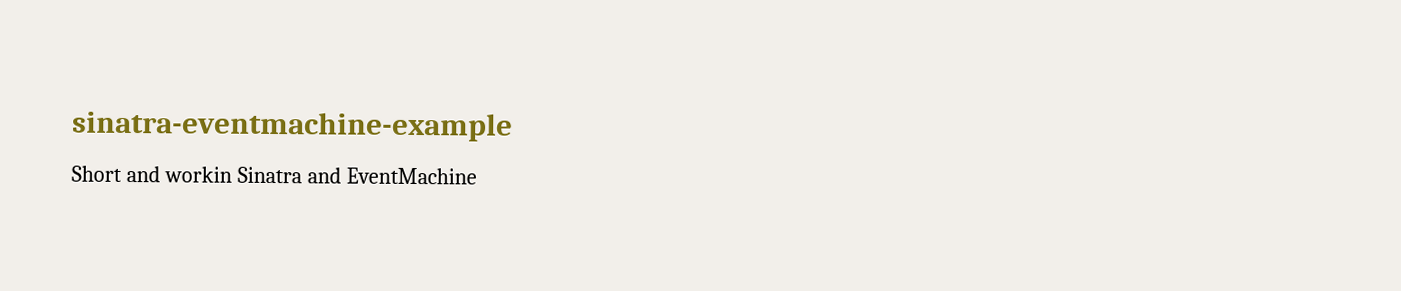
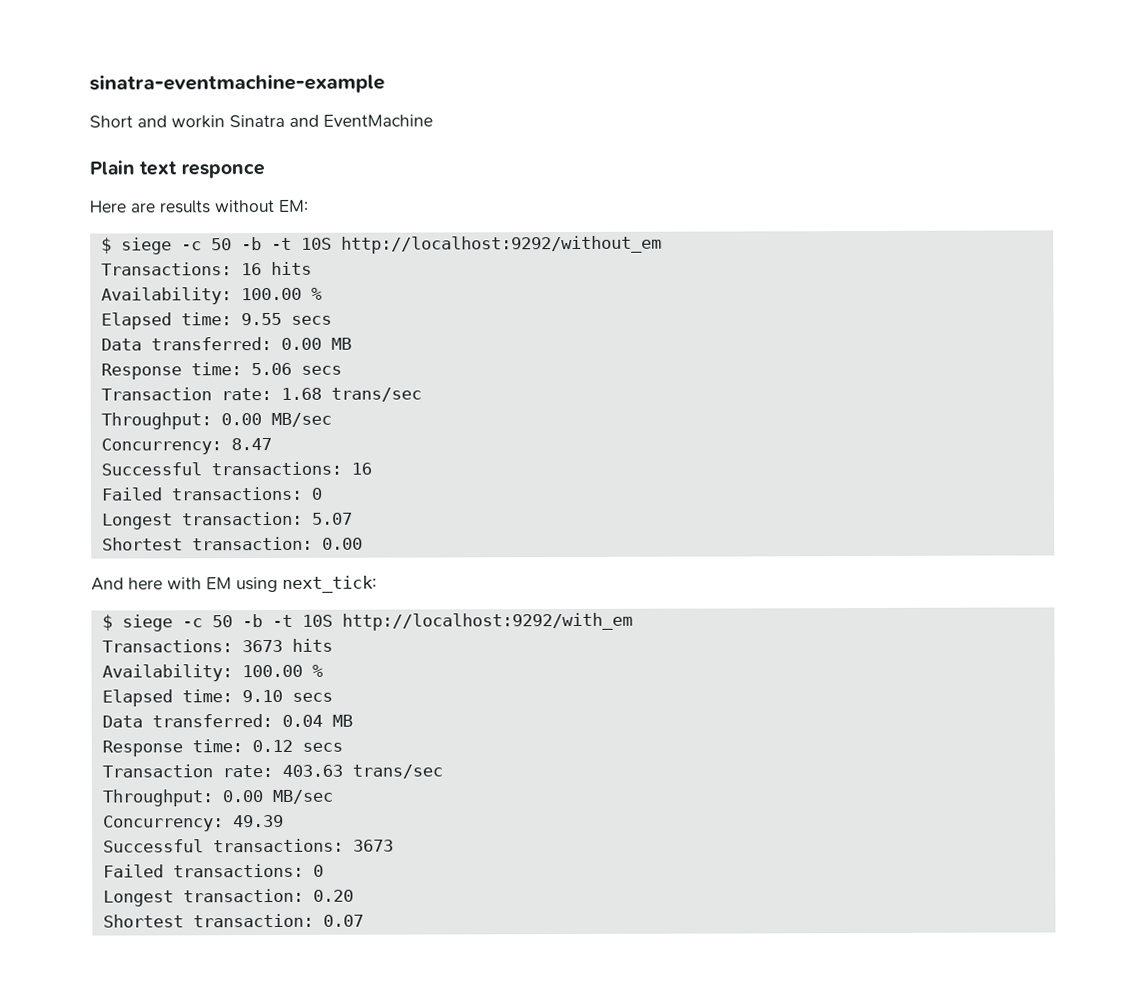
+ Plain text responce
+ Here are results without EM:
+ $ siege -c 50 -b -t 10S http://localhost:9292/without_em
+ Transactions: 16 hits
+ Availability: 100.00 %
+ Elapsed time: 9.55 secs
+ Data transferred: 0.00 MB
+ Response time: 5.06 secs
+ Transaction rate: 1.68 trans/sec
+ Throughput: 0.00 MB/sec
+ Concurrency: 8.47
+ Successful transactions: 16
+ Failed transactions: 0
+ Longest transaction: 5.07
+ Shortest transaction: 0.00
+ And here with EM using next_tick:
+ $ siege -c 50 -b -t 10S http://localhost:9292/with_em
+ Transactions: 3673 hits
+ Availability: 100.00 %
+ Elapsed time: 9.10 secs
+ Data transferred: 0.04 MB
+ Response time: 0.12 secs
+ Transaction rate: 403.63 trans/sec
+ Throughput: 0.00 MB/sec
+ Concurrency: 49.39
+ Successful transactions: 3673
+ Failed transactions: 0
+ Longest transaction: 0.20
+ Shortest transaction: 0.07

